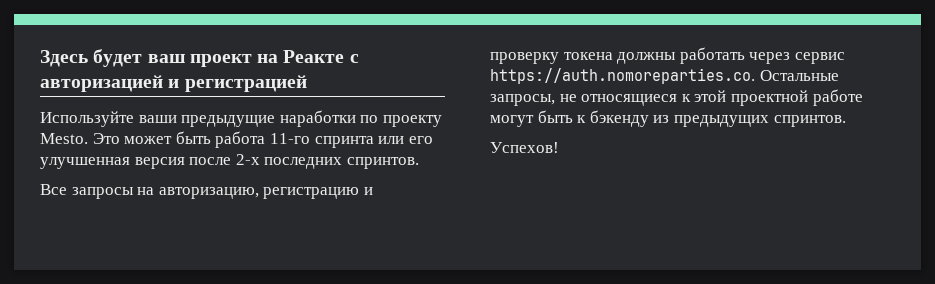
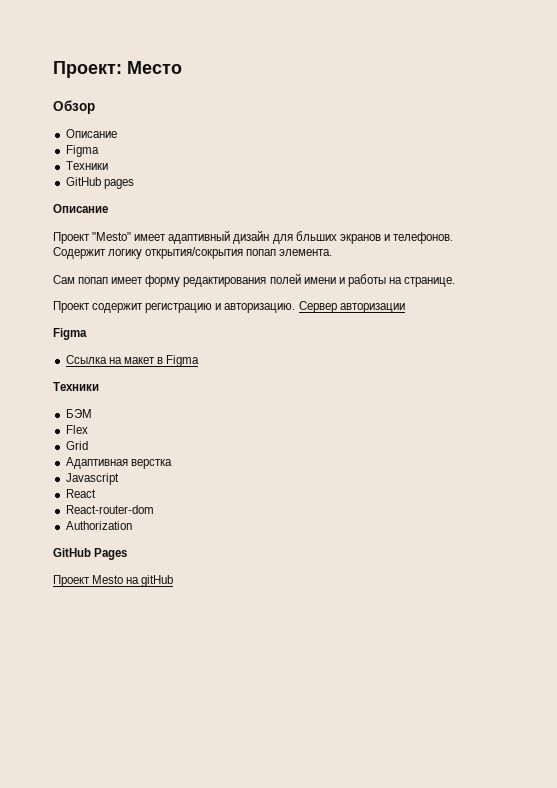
- Здесь будет ваш проект на Реакте с авторизацией и регистрацией
- Используйте ваши предыдущие наработки по проекту Mesto. Это может быть работа 11-го спринта или его улучшенная версия после 2-х последних спринтов.
- Все запросы на авторизацию, регистрацию и проверку токена должны работать через сервис https://auth.nomoreparties.co. Остальные запросы, не относящиеся к этой проектной работе могут быть к бэкенду из предыдущих спринтов.
- Успехов!
+ Проект: Место
+ Обзор
+ Описание
+ Figma
+ Техники
+ GitHub pages
+ Описание
+ Проект "Mesto" имеет адаптивный дизайн для бльших экранов и телефонов. Содержит логику открытия/сокрытия попап элемента.
+ Сам попап имеет форму редактирования полей имени и работы на странице.
+ Проект содержит регистрацию и авторизацию. Сервер авторизации
+ Figma
+ Ссылка на макет в Figma
+ Техники
+ БЭМ
+ Flex
+ Grid
+ Адаптивная верстка
+ Javascript
+ React
+ React-router-dom
+ Authorization
+ GitHub Pages
+ Проект Mesto на gitHub

